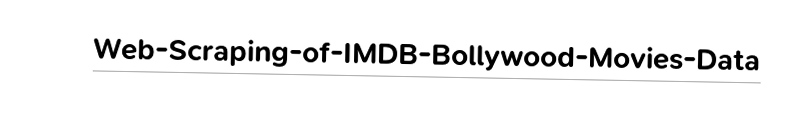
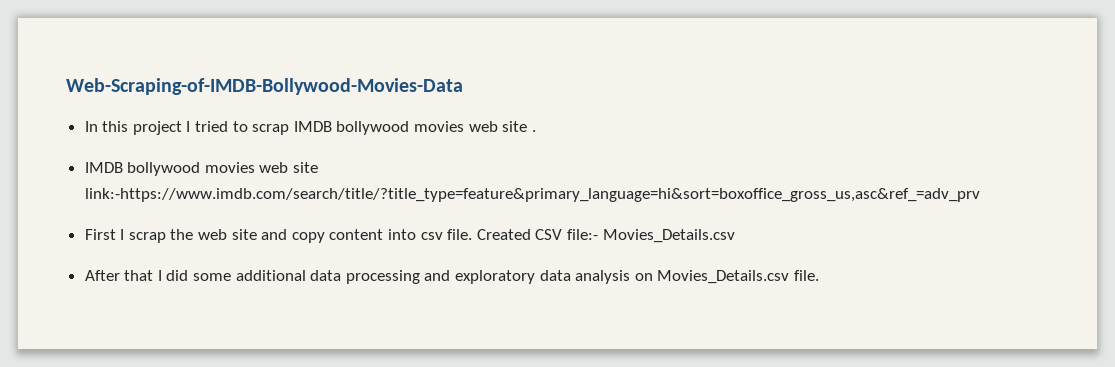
+ In this project I tried to scrap IMDB bollywood movies web site .
+ IMDB bollywood movies web site link:-https://www.imdb.com/search/title/?title_type=feature&primary_language=hi&sort=boxoffice_gross_us,asc&ref_=adv_prv
+ First I scrap the web site and copy content into csv file. Created CSV file:- Movies_Details.csv
+ After that I did some additional data processing and exploratory data analysis on Movies_Details.csv file.

